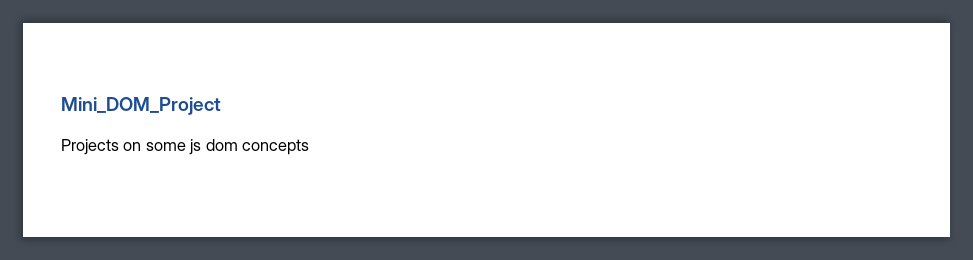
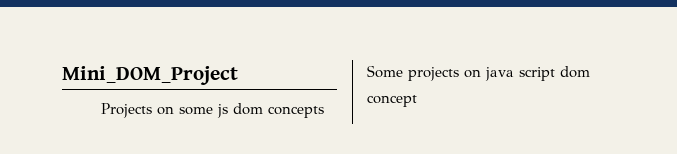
- Projects on some js dom concepts
+ Projects on some js dom concepts Some projects on java script dom concept

